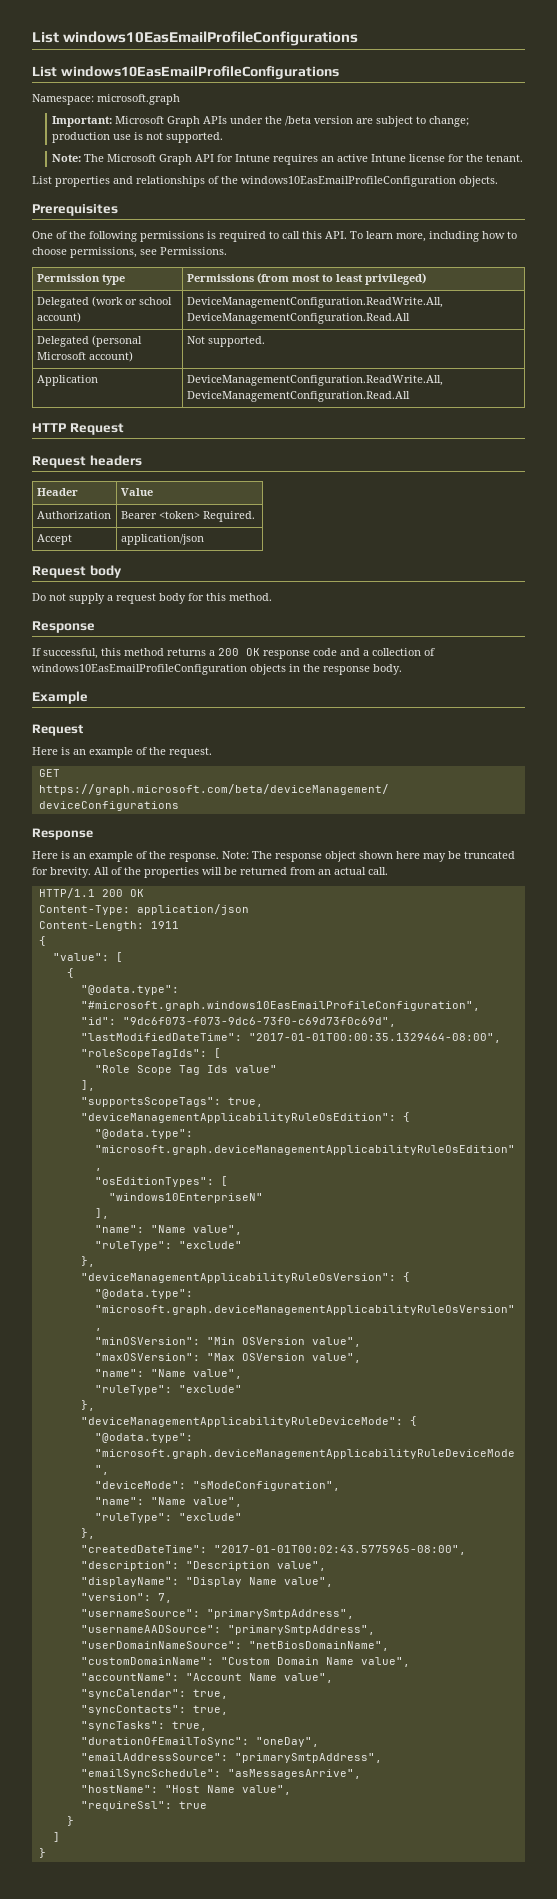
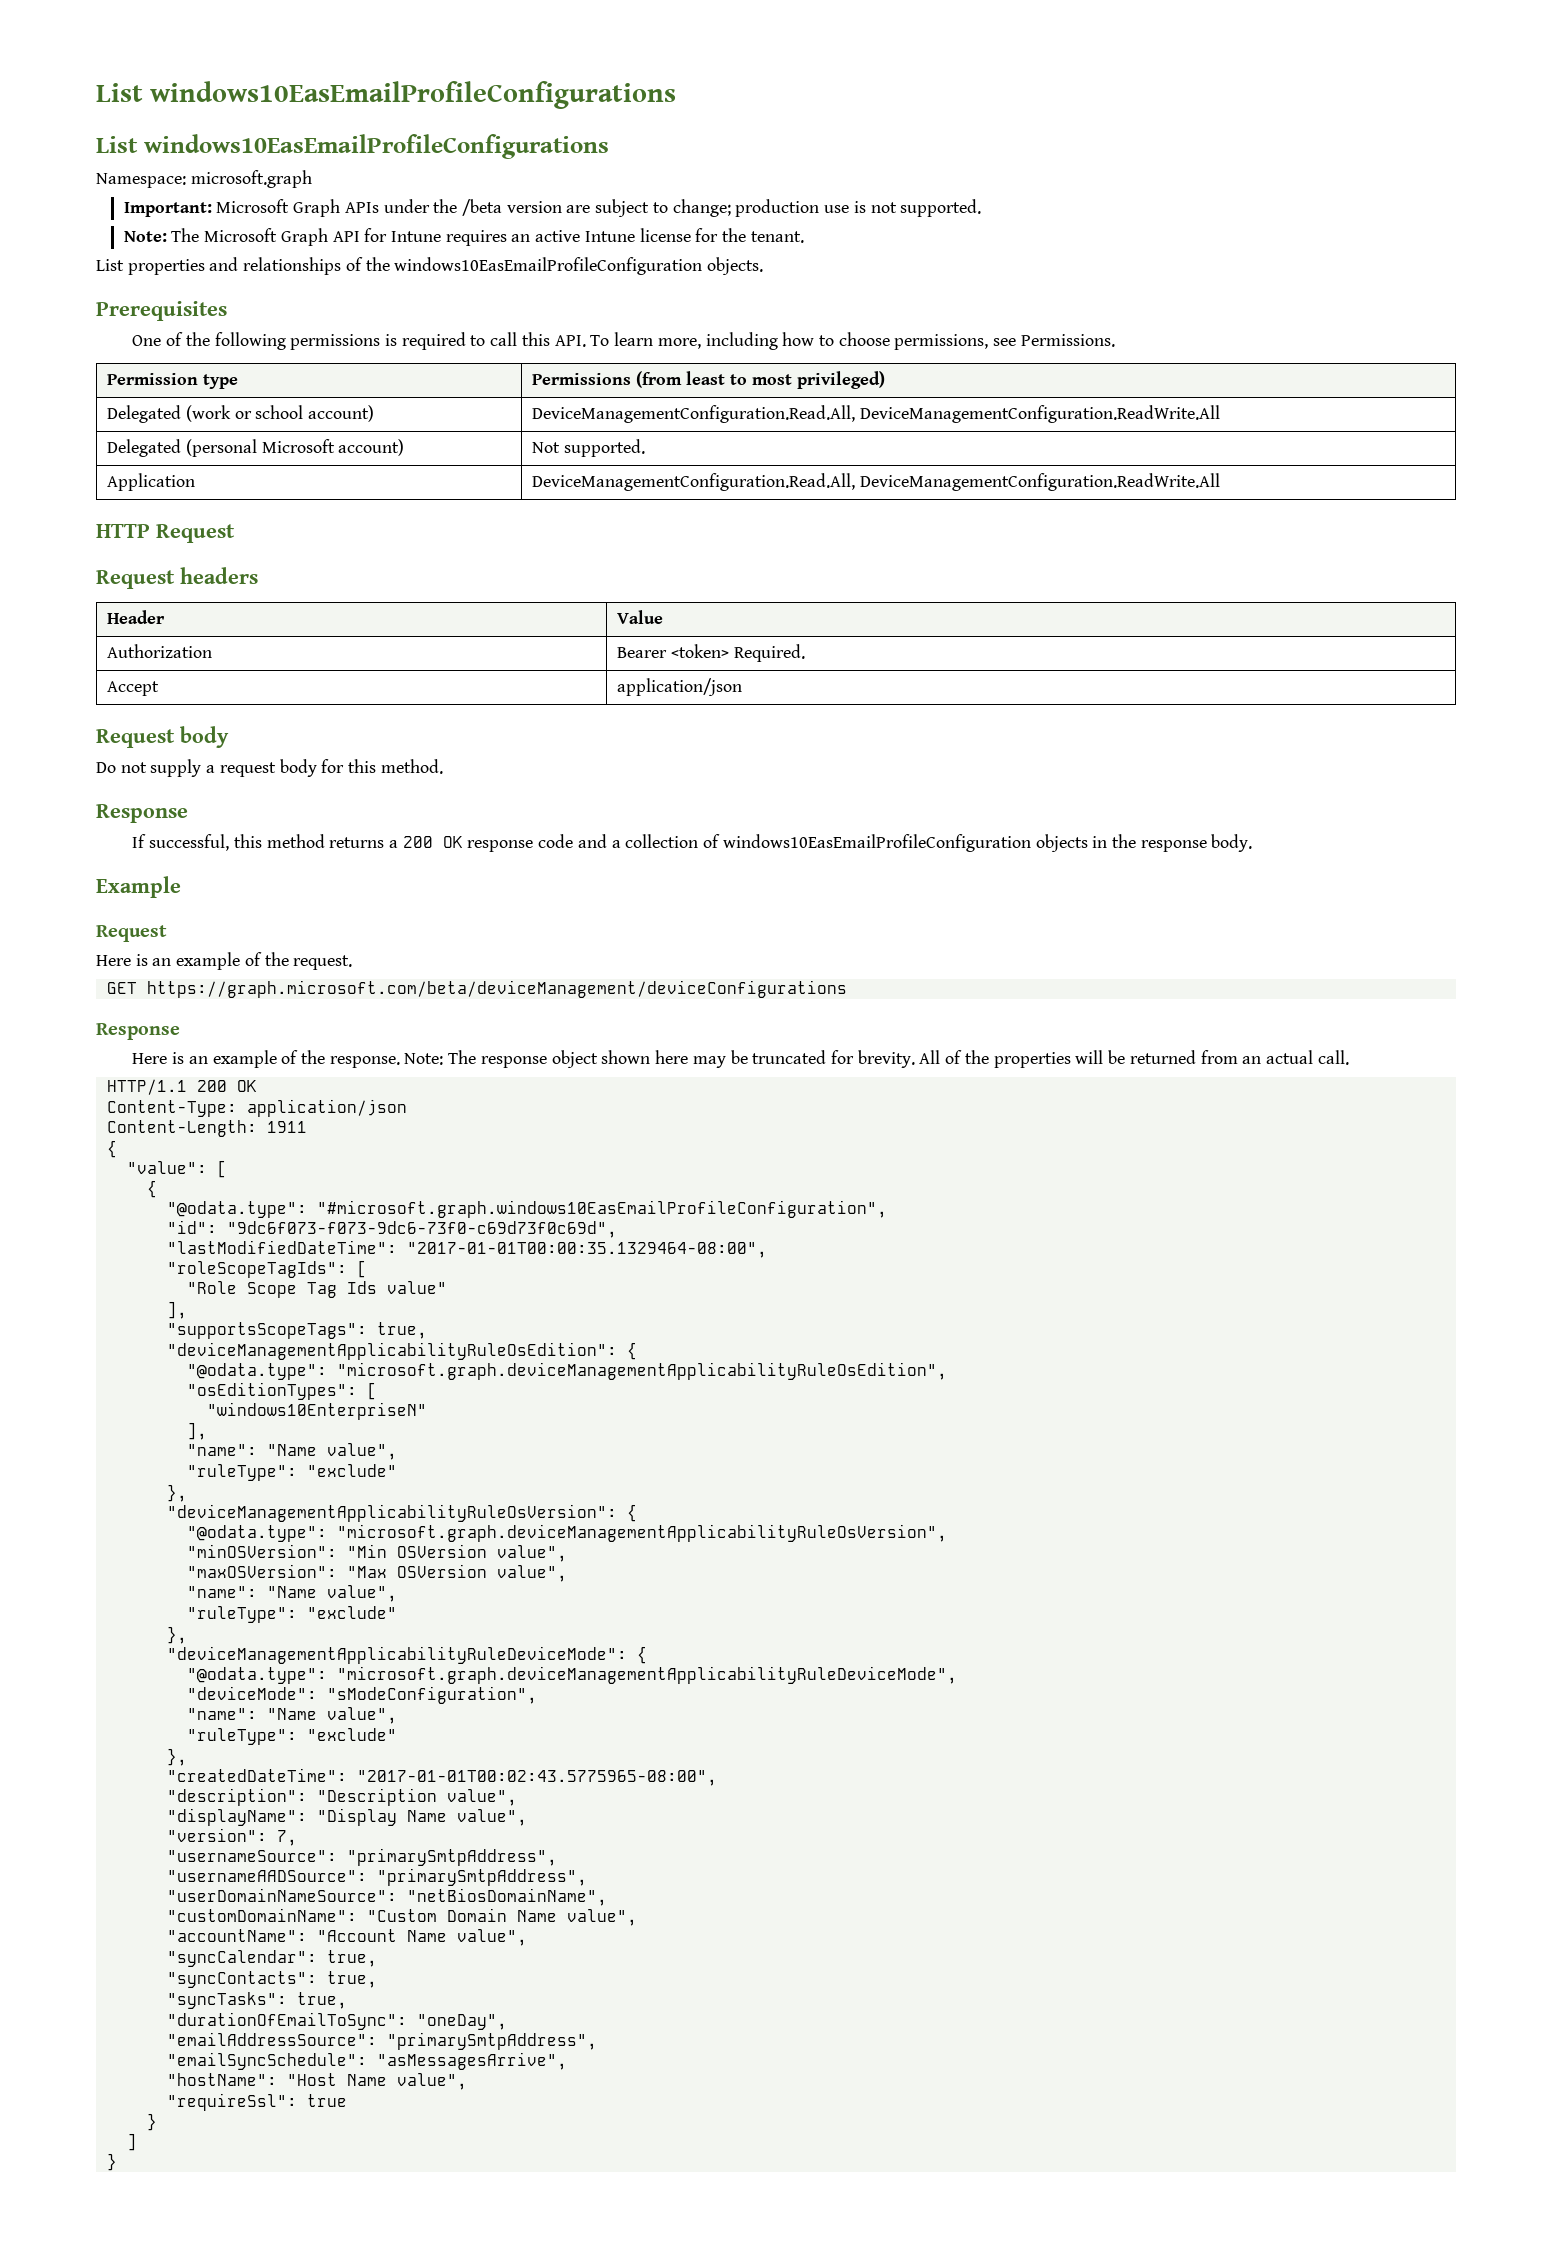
- Permission type | Permissions (from most to least privileged)
+ Permission type | Permissions (from least to most privileged)
- Delegated (work or school account) | DeviceManagementConfiguration.ReadWrite.All, DeviceManagementConfiguration.Read.All
+ Delegated (work or school account) | DeviceManagementConfiguration.Read.All, DeviceManagementConfiguration.ReadWrite.All
- Application | DeviceManagementConfiguration.ReadWrite.All, DeviceManagementConfiguration.Read.All
+ Application | DeviceManagementConfiguration.Read.All, DeviceManagementConfiguration.ReadWrite.All

